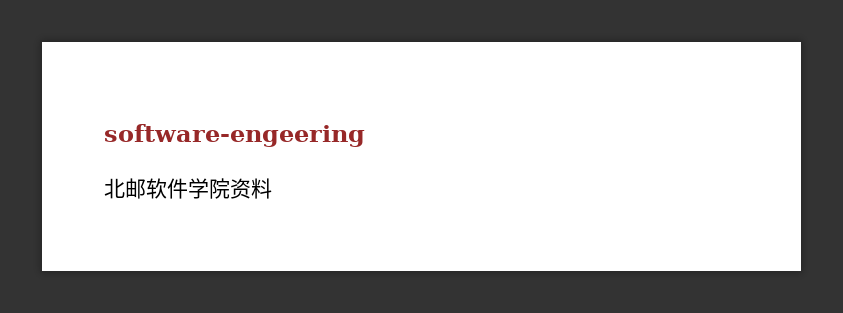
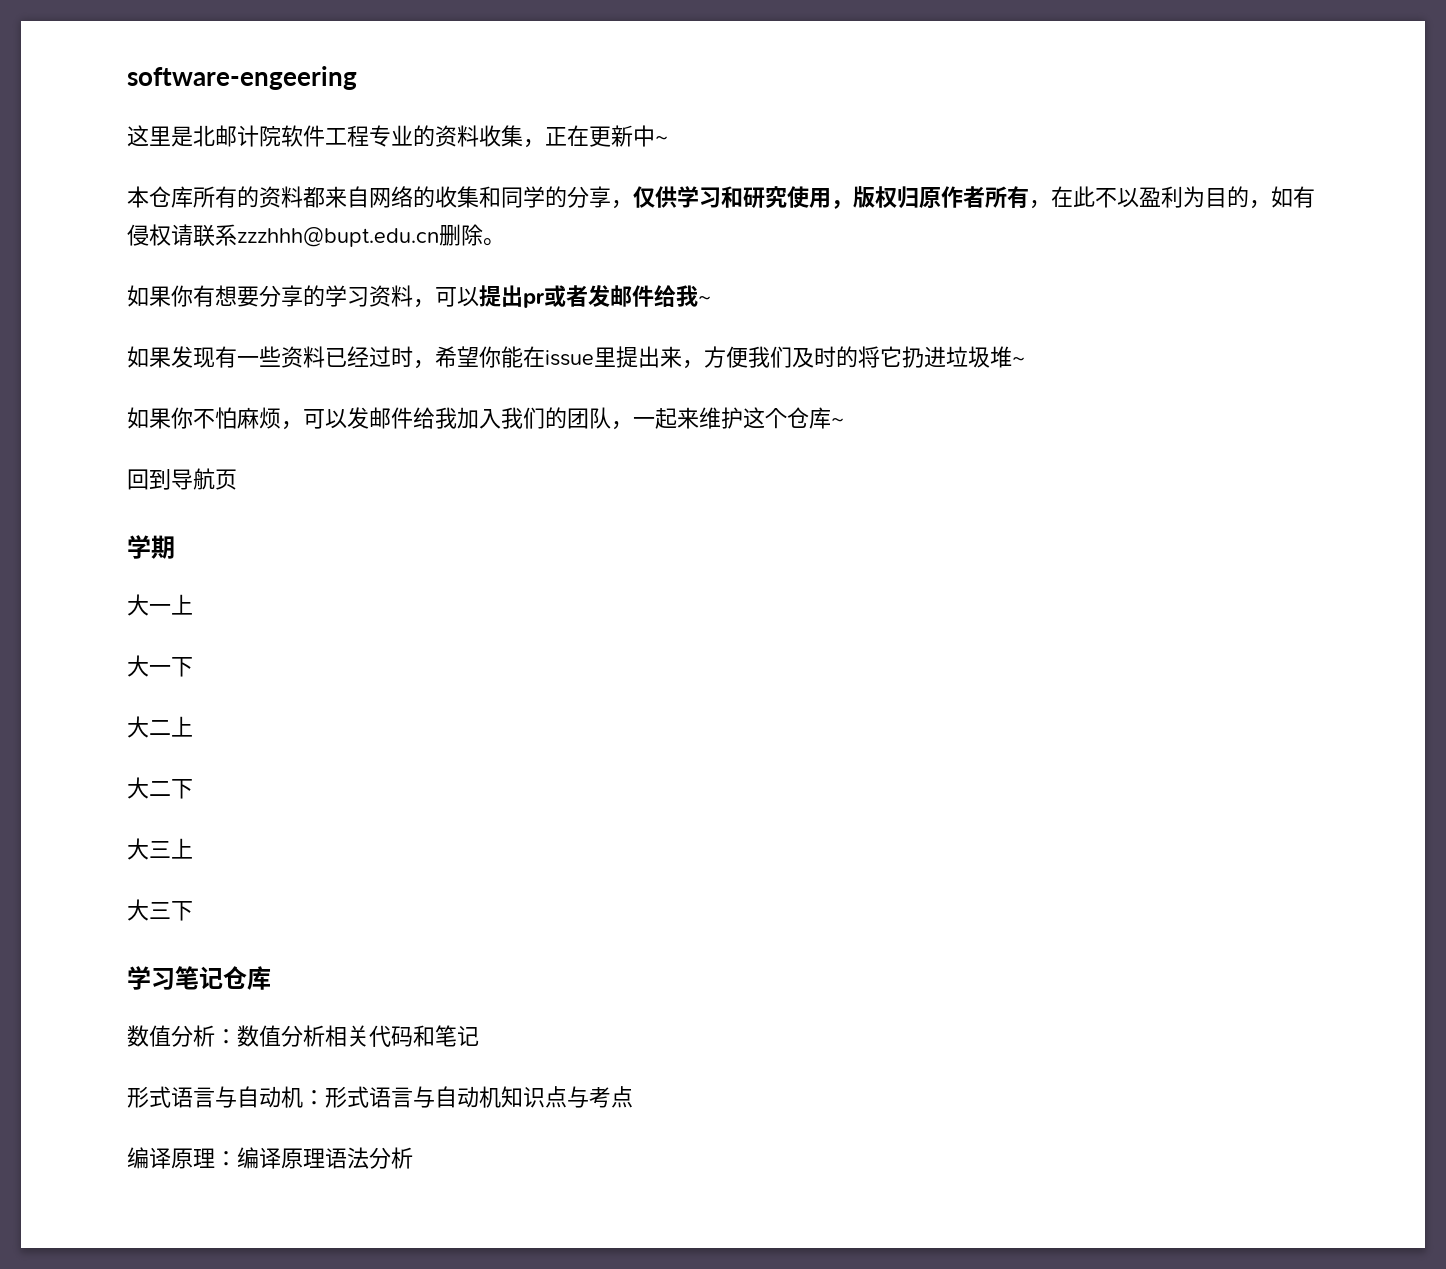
- 北邮软件学院资料
+ 这里是北邮计院软件工程专业的资料收集，正在更新中~
+ 本仓库所有的资料都来自网络的收集和同学的分享，仅供学习和研究使用，版权归原作者所有，在此不以盈利为目的，如有侵权请联系zzzhhh@bupt.edu.cn删除。
+ 如果你有想要分享的学习资料，可以提出pr或者发邮件给我~
+ 如果发现有一些资料已经过时，希望你能在issue里提出来，方便我们及时的将它扔进垃圾堆~
+ 如果你不怕麻烦，可以发邮件给我加入我们的团队，一起来维护这个仓库~
+ 回到导航页
+ 学期
+ 大一上
+ 大一下
+ 大二上
+ 大二下
+ 大三上
+ 大三下
+ 学习笔记仓库
+ 数值分析：数值分析相关代码和笔记
+ 形式语言与自动机：形式语言与自动机知识点与考点
+ 编译原理：编译原理语法分析

